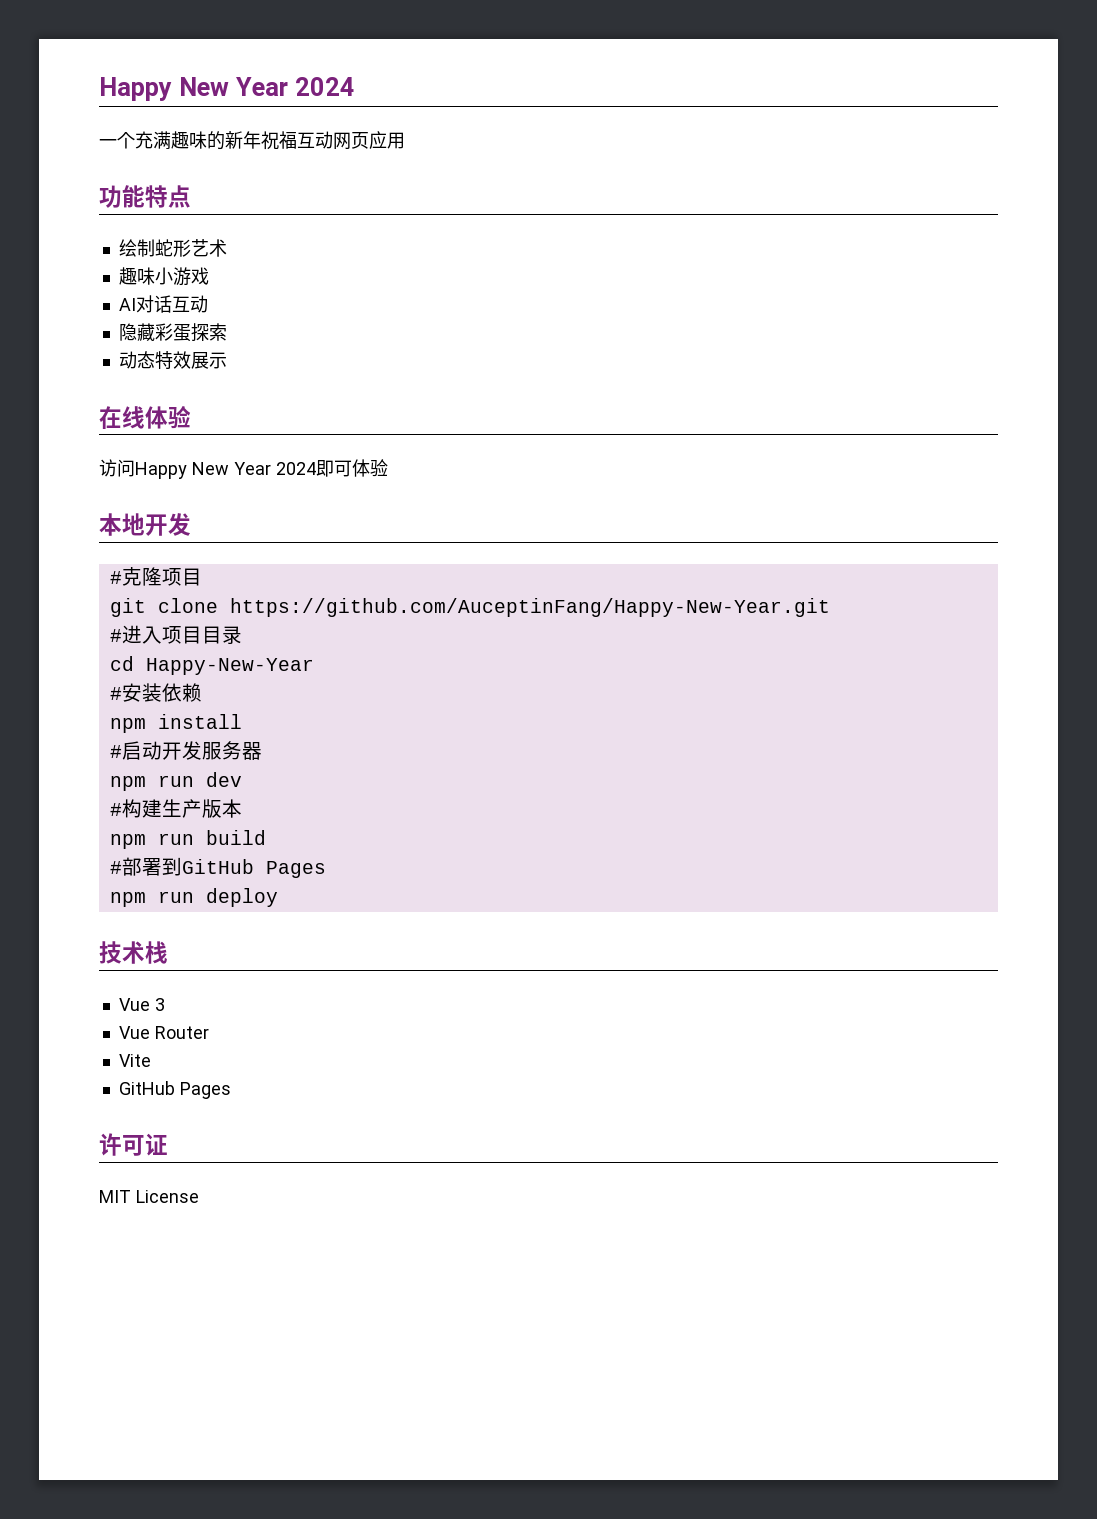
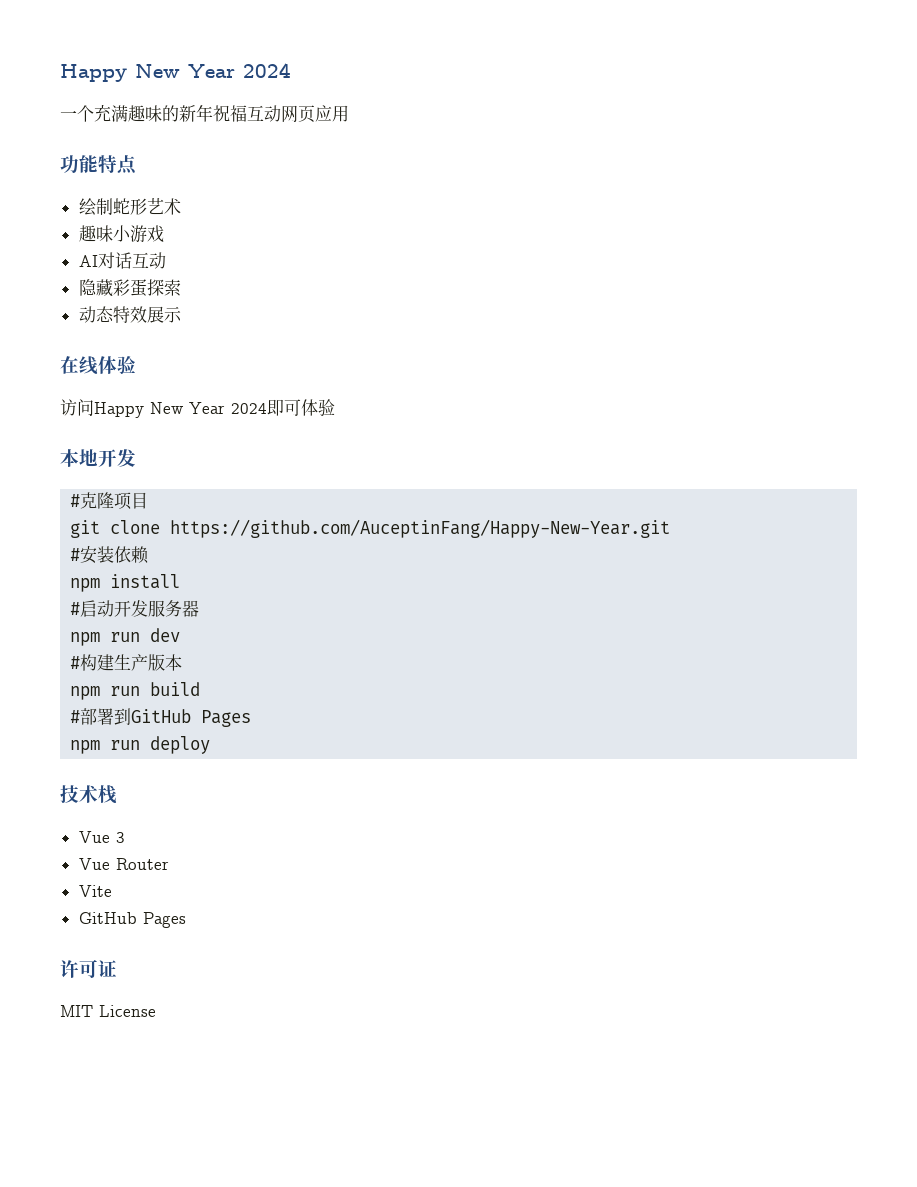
- #进入项目目录
- cd Happy-New-Year

